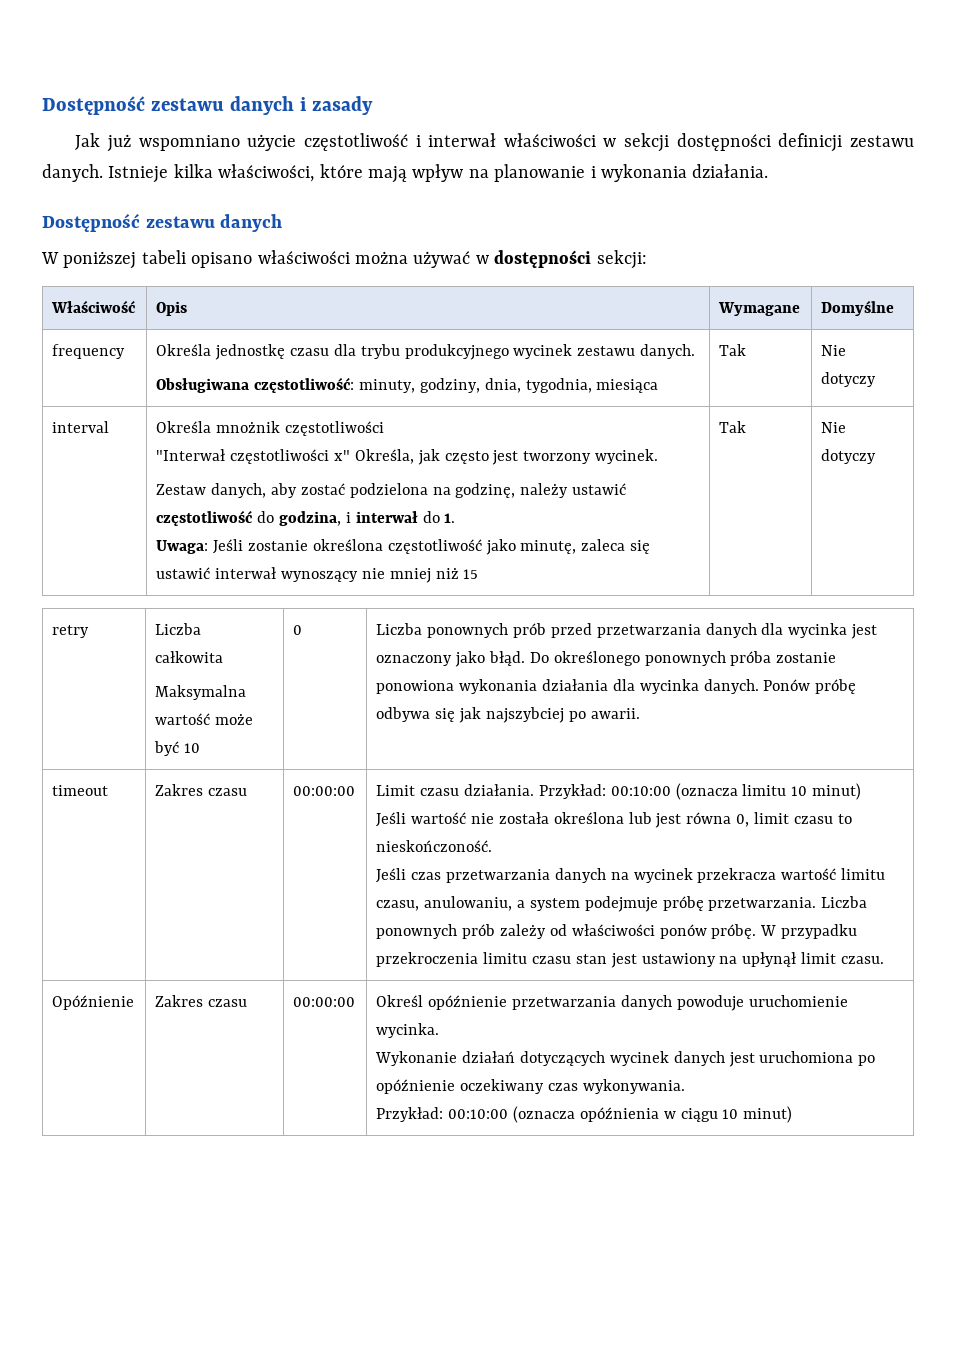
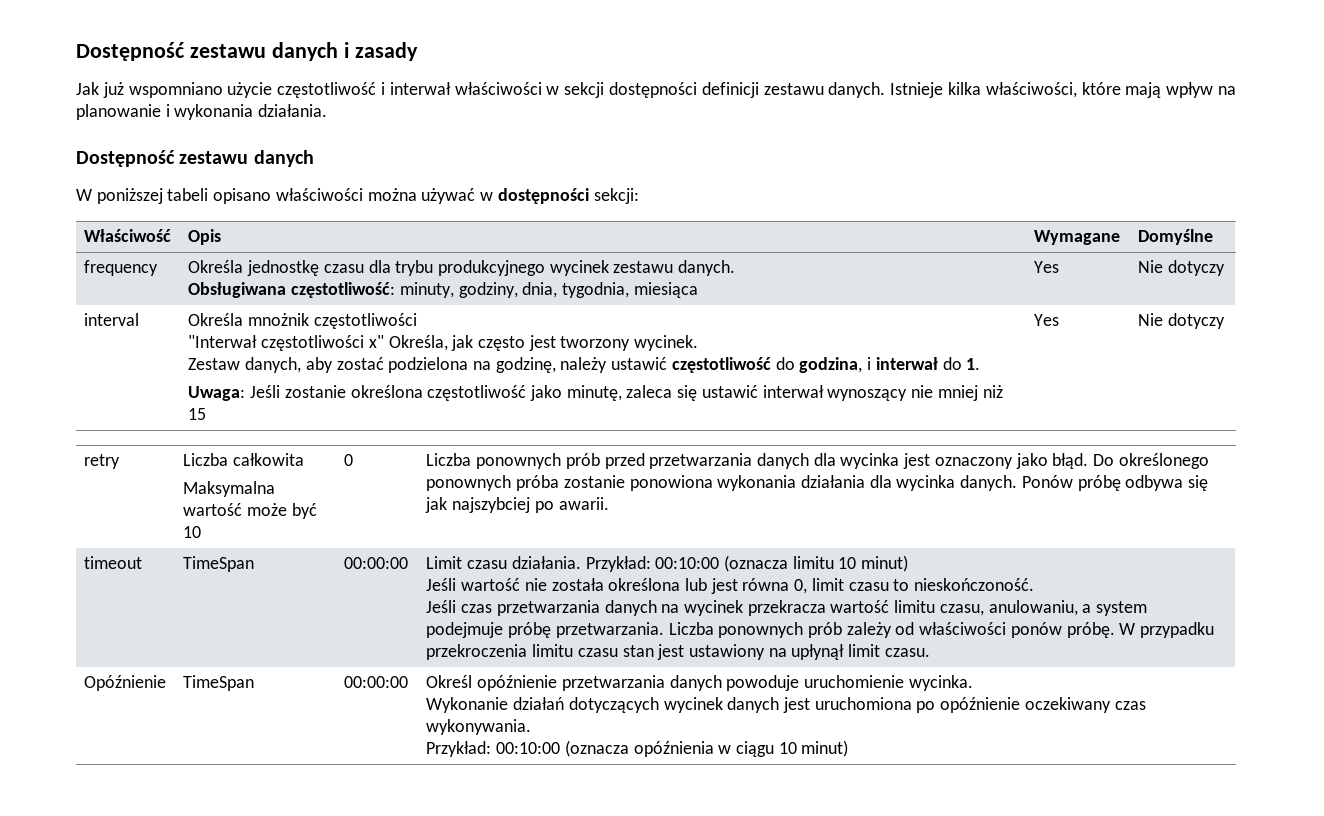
  frequency | Określa jednostkę czasu dla trybu produkcyjnego wycinek zestawu danych.
- Obsługiwana częstotliwość: minuty, godziny, dnia, tygodnia, miesiąca | Tak | Nie dotyczy
+ Obsługiwana częstotliwość: minuty, godziny, dnia, tygodnia, miesiąca | Yes | Nie dotyczy
- Uwaga: Jeśli zostanie określona częstotliwość jako minutę, zaleca się ustawić interwał wynoszący nie mniej niż 15 | Tak
+ Uwaga: Jeśli zostanie określona częstotliwość jako minutę, zaleca się ustawić interwał wynoszący nie mniej niż 15 | Yes
- timeout | Zakres czasu
+ timeout | TimeSpan
- Opóźnienie | Zakres czasu | 00:00:00 | Określ opóźnienie przetwarzania danych powoduje uruchomienie wycinka.
+ Opóźnienie | TimeSpan | 00:00:00 | Określ opóźnienie przetwarzania danych powoduje uruchomienie wycinka.

